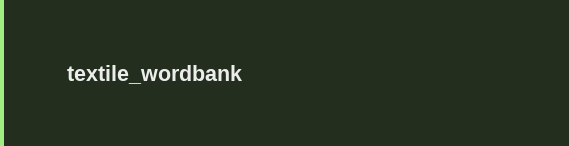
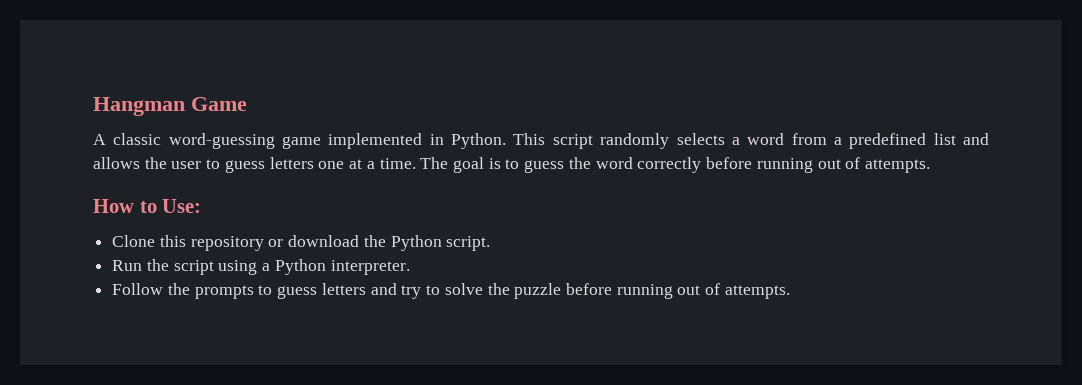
- textile_wordbank
+ Hangman Game
+ A classic word-guessing game implemented in Python. This script randomly selects a word from a predefined list and allows the user to guess letters one at a time. The goal is to guess the word correctly before running out of attempts.
+ How to Use:
+ Clone this repository or download the Python script.
+ Run the script using a Python interpreter.
+ Follow the prompts to guess letters and try to solve the puzzle before running out of attempts.

